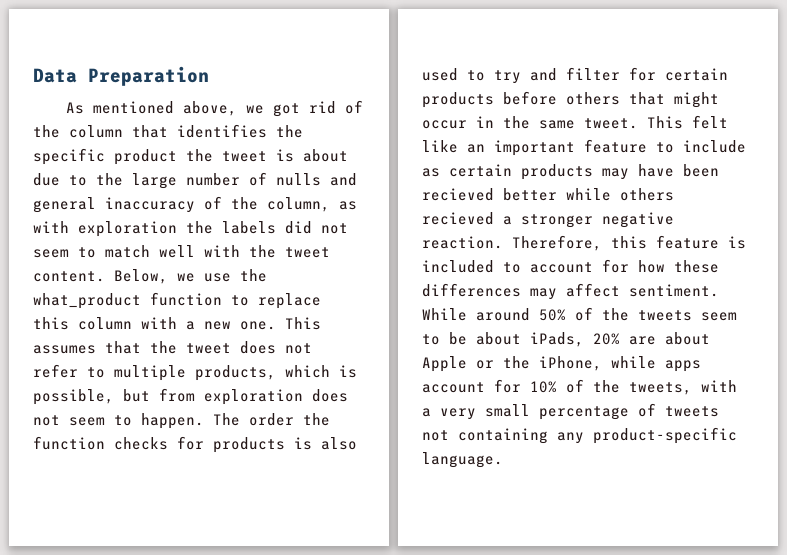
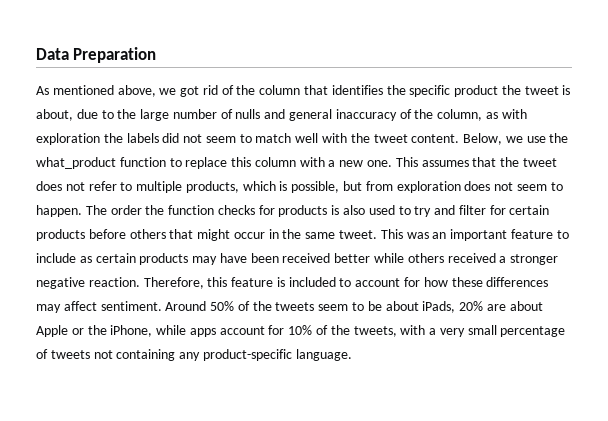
- As mentioned above, we got rid of the column that identifies the specific product the tweet is about due to the large number of nulls and general inaccuracy of the column, as with exploration the labels did not seem to match well with the tweet content.
+ As mentioned above, we got rid of the column that identifies the specific product the tweet is about, due to the large number of nulls and general inaccuracy of the column, as with exploration the labels did not seem to match well with the tweet content.
- This felt like an important feature to include as certain products may have been recieved better while others recieved a stronger negative reaction.
+ This was an important feature to include as certain products may have been received better while others received a stronger negative reaction.
- While around 50% of the tweets seem to be about iPads, 20% are about Apple or the iPhone, while apps account for 10% of the tweets, with a very small percentage of tweets not containing any product-specific language.
+ Around 50% of the tweets seem to be about iPads, 20% are about Apple or the iPhone, while apps account for 10% of the tweets, with a very small percentage of tweets not containing any product-specific language.

